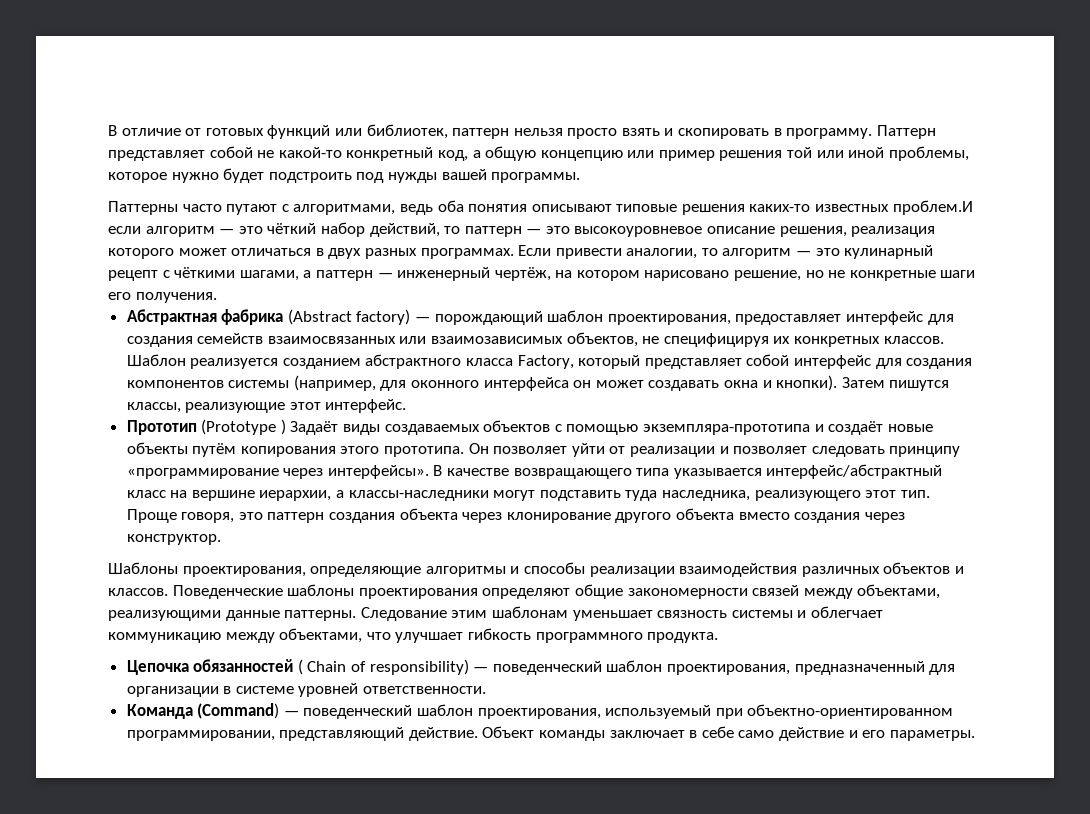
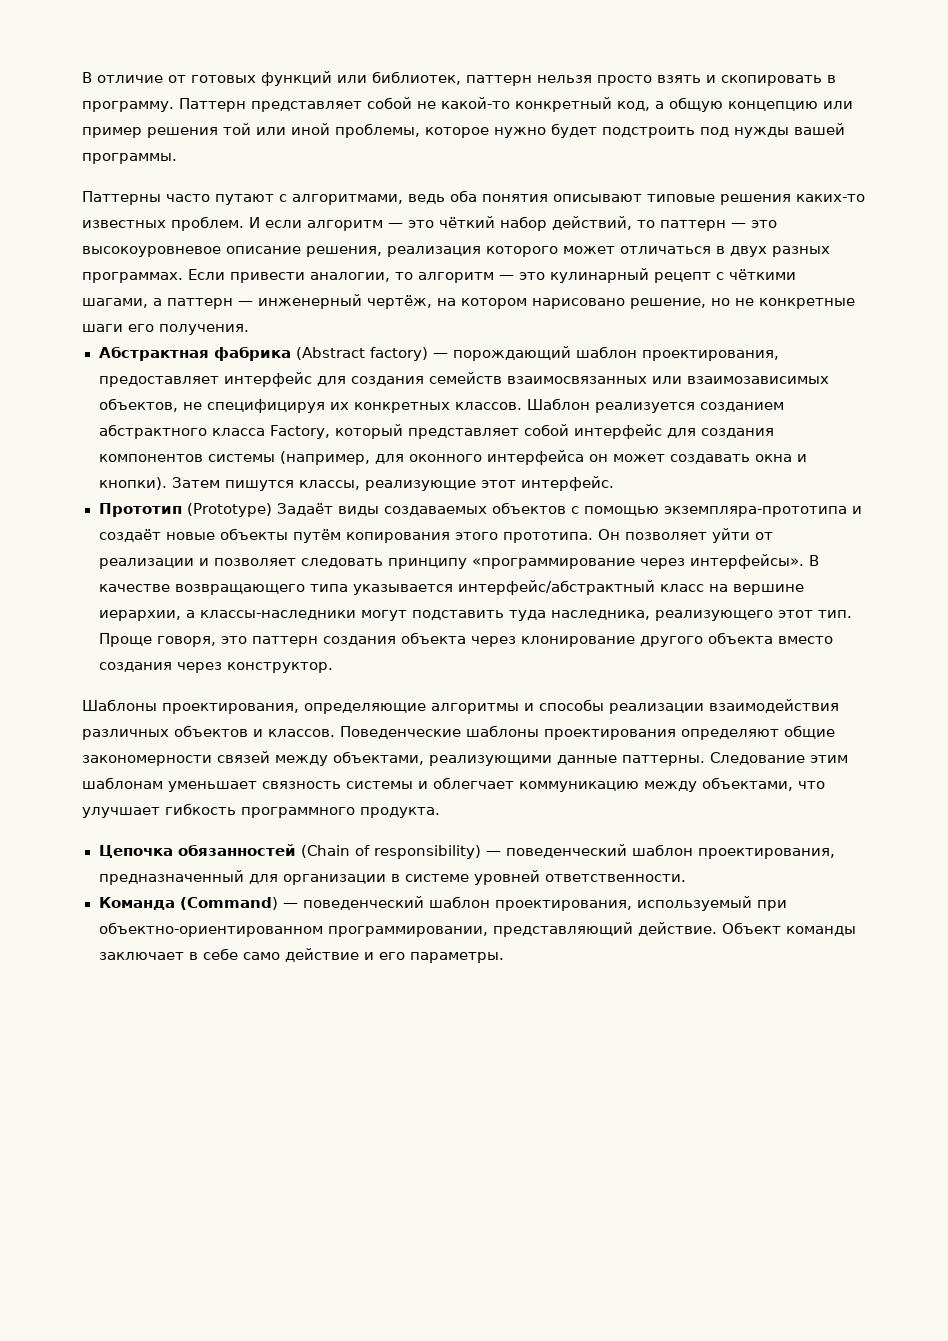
- Паттерны часто путают с алгоритмами, ведь оба понятия описывают типовые решения каких-то известных проблем.И если алгоритм — это чёткий набор действий, то паттерн — это высокоуровневое описание решения, реализация которого может отличаться в двух разных программах.
+ Паттерны часто путают с алгоритмами, ведь оба понятия описывают типовые решения каких-то известных проблем. И если алгоритм — это чёткий набор действий, то паттерн — это высокоуровневое описание решения, реализация которого может отличаться в двух разных программах.
- Прототип (Prototype ) Задаёт виды создаваемых объектов с помощью экземпляра-прототипа и создаёт новые объекты путём копирования этого прототипа.
+ Прототип (Prototype) Задаёт виды создаваемых объектов с помощью экземпляра-прототипа и создаёт новые объекты путём копирования этого прототипа.
- Цепочка обязанностей ( Chain of responsibility) — поведенческий шаблон проектирования, предназначенный для организации в системе уровней ответственности.
+ Цепочка обязанностей (Chain of responsibility) — поведенческий шаблон проектирования, предназначенный для организации в системе уровней ответственности.

